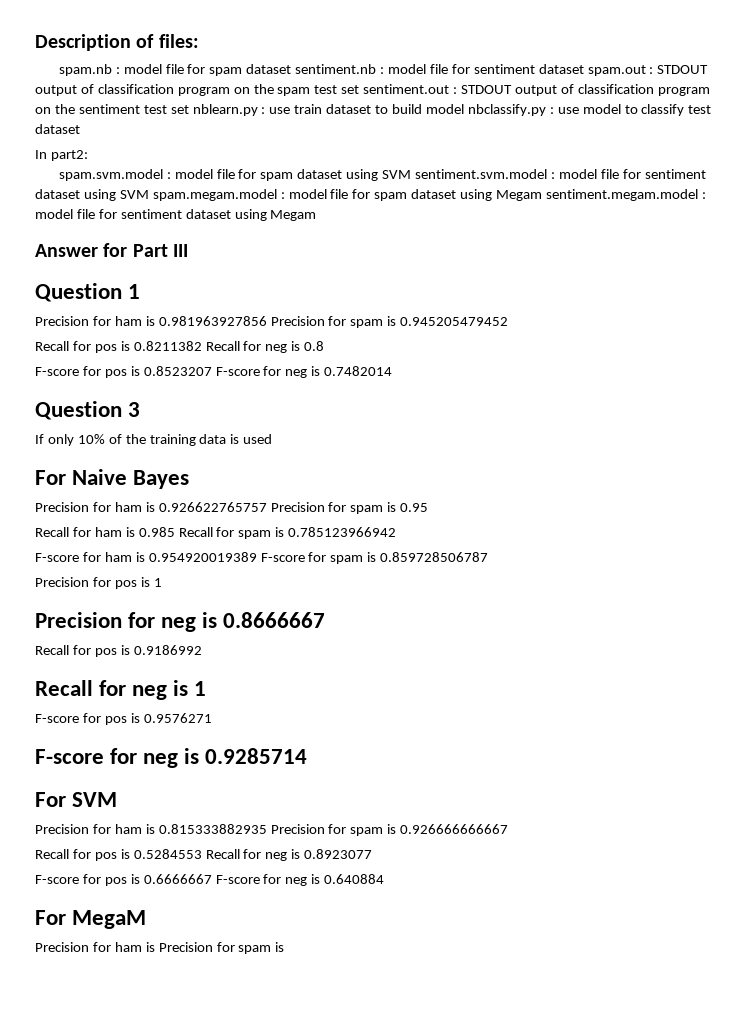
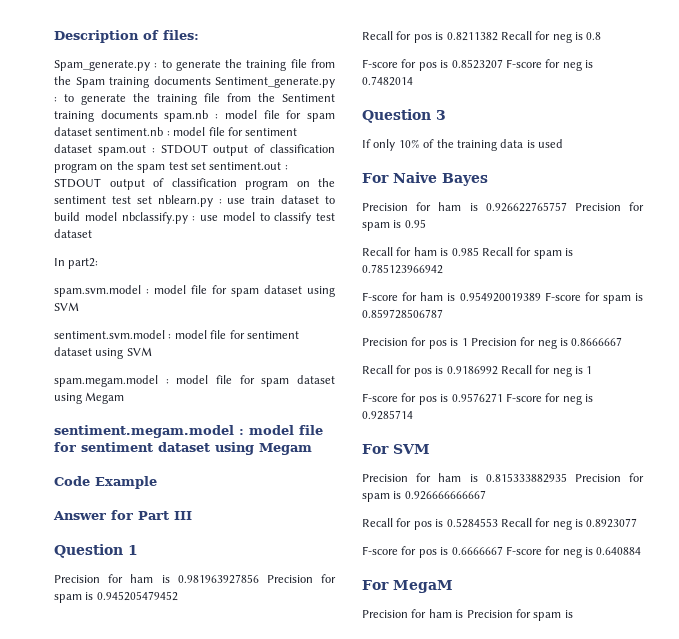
- spam.nb : model file for spam dataset sentiment.nb : model file for sentiment dataset spam.out : STDOUT output of classification program on the spam test set sentiment.out : STDOUT output of classification program on the sentiment test set nblearn.py : use train dataset to build model nbclassify.py : use model to classify test dataset
+ Spam_generate.py : to generate the training file from the Spam training documents Sentiment_generate.py : to generate the training file from the Sentiment training documents spam.nb : model file for spam dataset sentiment.nb : model file for sentiment dataset spam.out : STDOUT output of classification program on the spam test set sentiment.out : STDOUT output of classification program on the sentiment test set nblearn.py : use train dataset to build model nbclassify.py : use model to classify test dataset
- spam.svm.model : model file for spam dataset using SVM sentiment.svm.model : model file for sentiment dataset using SVM spam.megam.model : model file for spam dataset using Megam sentiment.megam.model : model file for sentiment dataset using Megam
+ spam.svm.model : model file for spam dataset using SVM
+ sentiment.svm.model : model file for sentiment dataset using SVM
+ spam.megam.model : model file for spam dataset using Megam
+ sentiment.megam.model : model file for sentiment dataset using Megam
+ Code Example
- Precision for pos is 1
- Precision for neg is 0.8666667
+ Precision for pos is 1 Precision for neg is 0.8666667
- Recall for pos is 0.9186992
- Recall for neg is 1
+ Recall for pos is 0.9186992 Recall for neg is 1
- F-score for pos is 0.9576271
- F-score for neg is 0.9285714
+ F-score for pos is 0.9576271 F-score for neg is 0.9285714

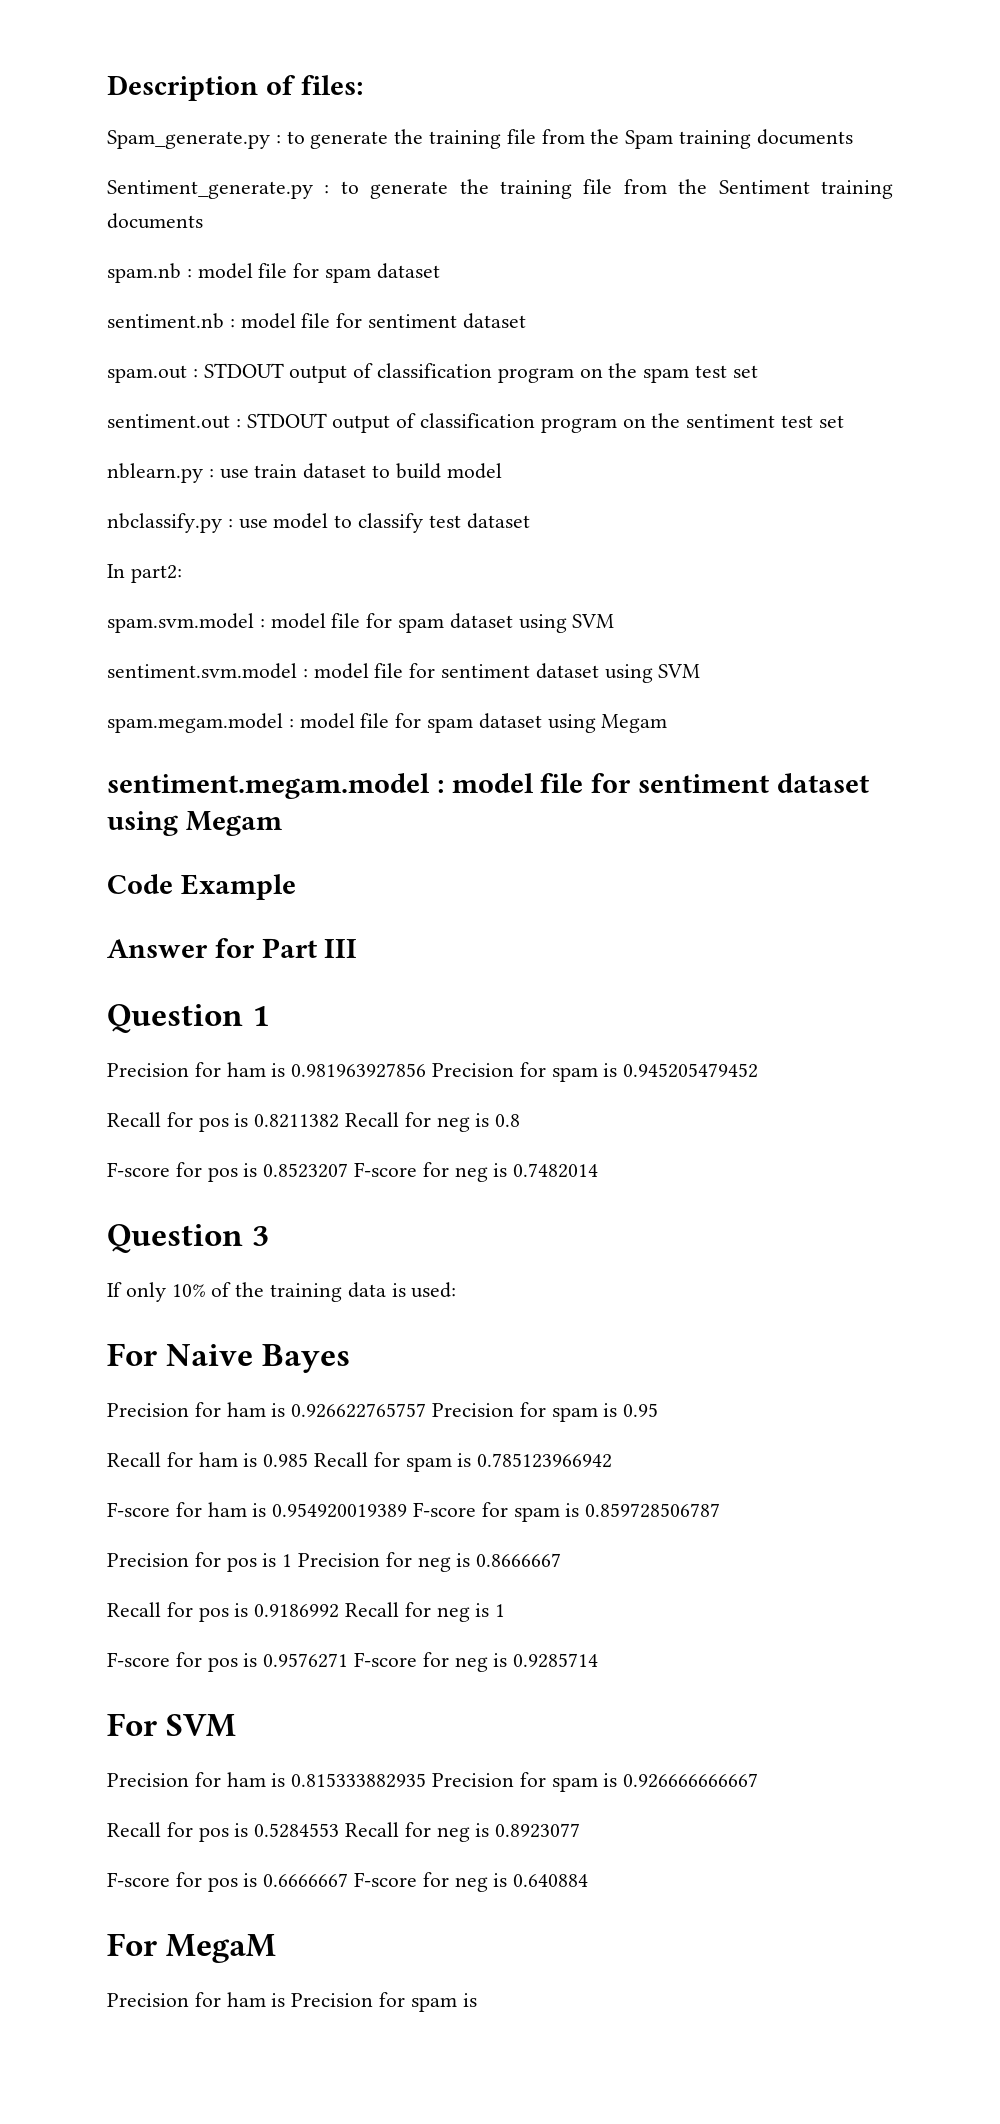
- to generate the training file from the Spam training documents Sentiment_generate.py :
+ to generate the training file from the Spam training documents
+ Sentiment_generate.py :
- to generate the training file from the Sentiment training documents spam.nb : model file for spam dataset sentiment.nb : model file for sentiment dataset spam.out :
+ to generate the training file from the Sentiment training documents
+ spam.nb : model file for spam dataset
+ sentiment.nb : model file for sentiment dataset
+ spam.out :
- STDOUT output of classification program on the spam test set sentiment.out :
+ STDOUT output of classification program on the spam test set
+ sentiment.out :
- STDOUT output of classification program on the sentiment test set nblearn.py :
+ STDOUT output of classification program on the sentiment test set
+ nblearn.py :
- use train dataset to build model nbclassify.py :
+ use train dataset to build model
+ nbclassify.py :
- If only 10% of the training data is used
+ If only 10% of the training data is used:

